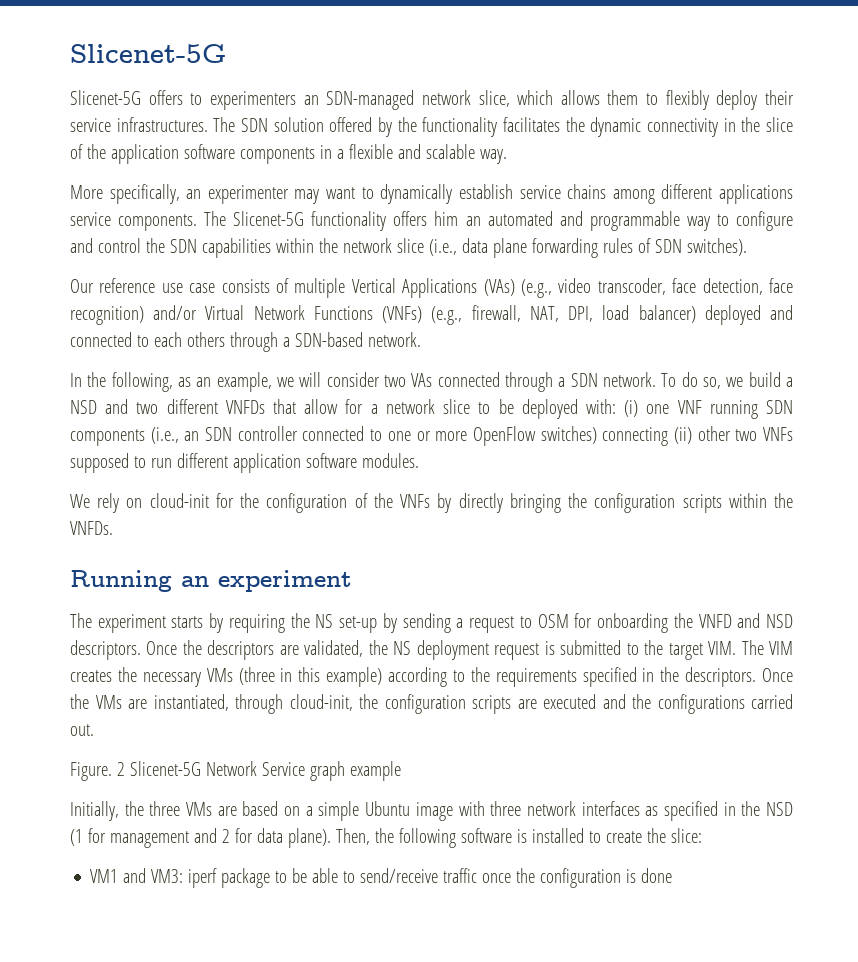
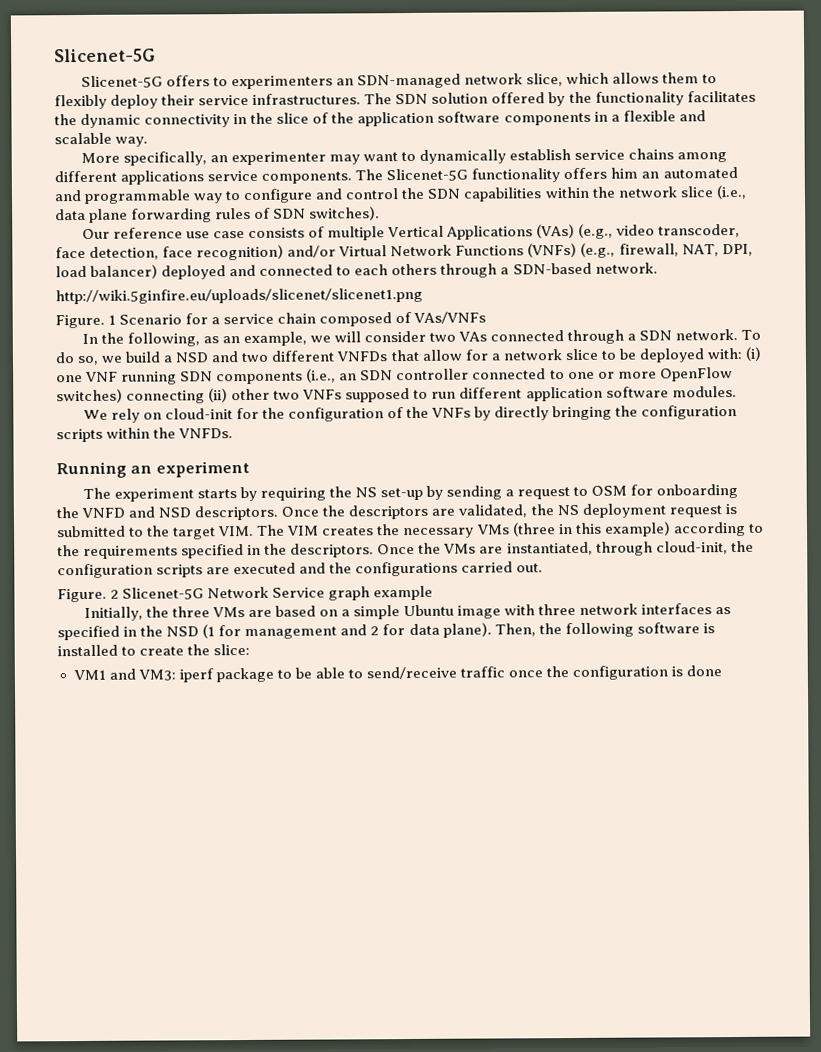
+ http://wiki.5ginfire.eu/uploads/slicenet/slicenet1.png
+ Figure. 1 Scenario for a service chain composed of VAs/VNFs

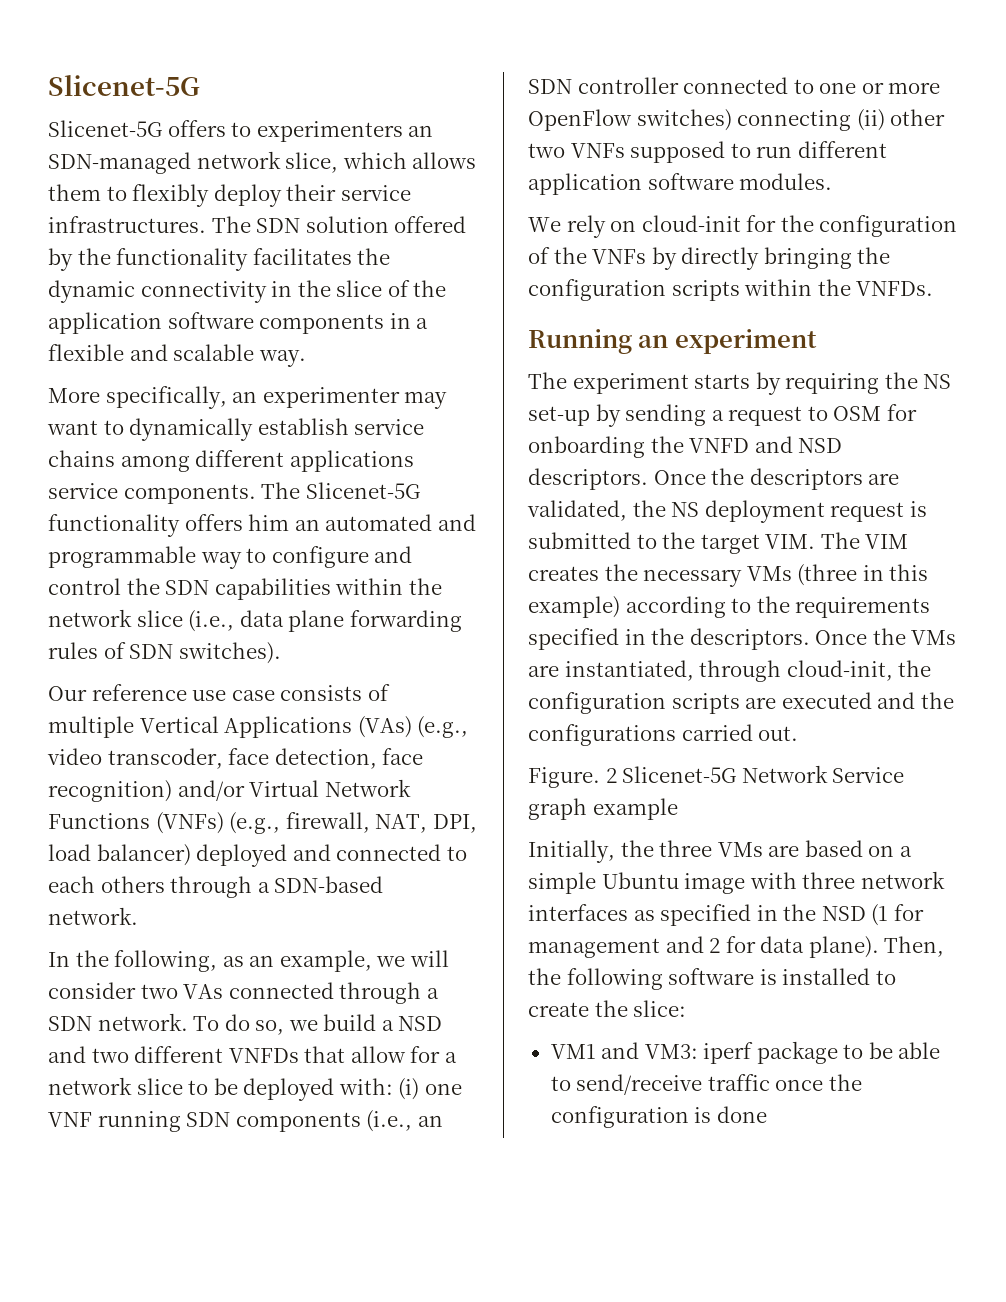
- http://wiki.5ginfire.eu/uploads/slicenet/slicenet1.png
- Figure. 1 Scenario for a service chain composed of VAs/VNFs

